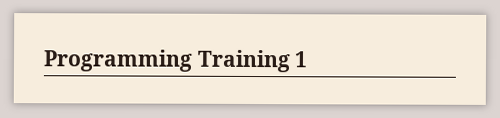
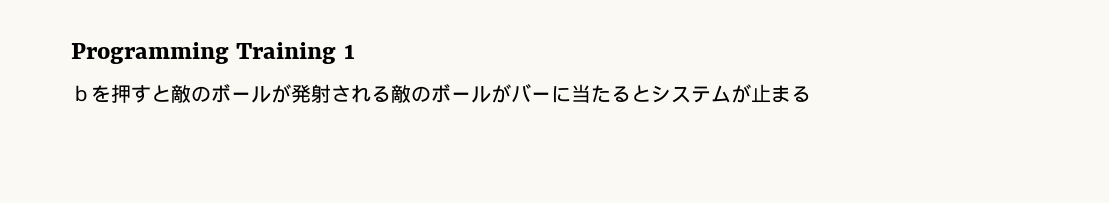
+ ｂを押すと敵のボールが発射される敵のボールがバーに当たるとシステムが止まる

